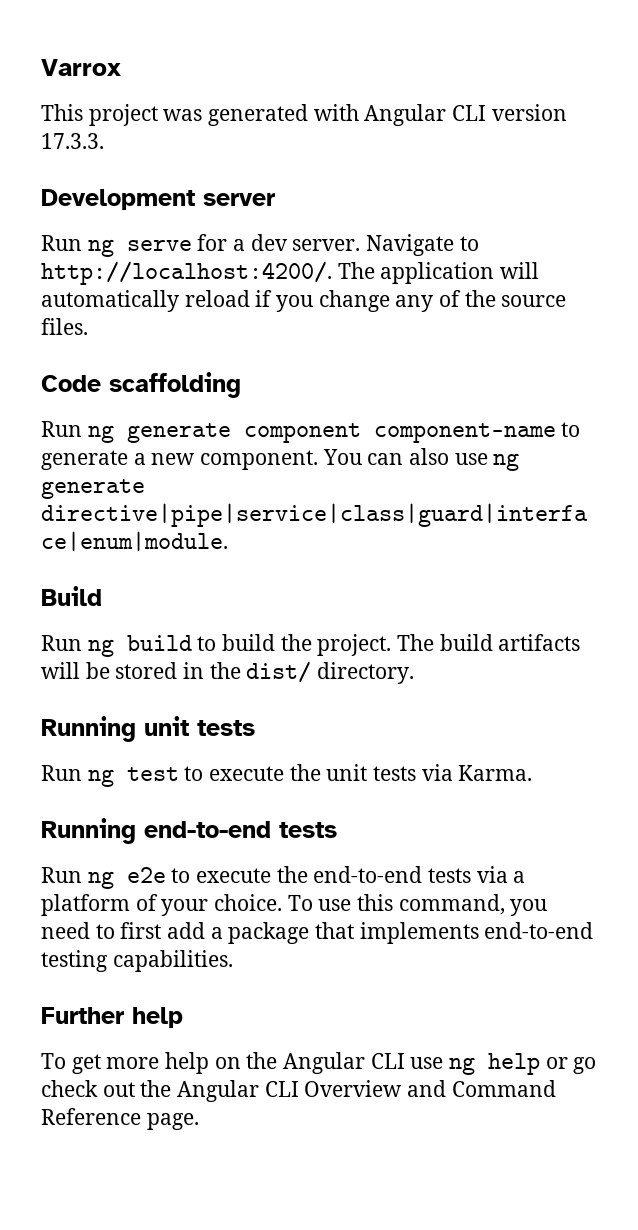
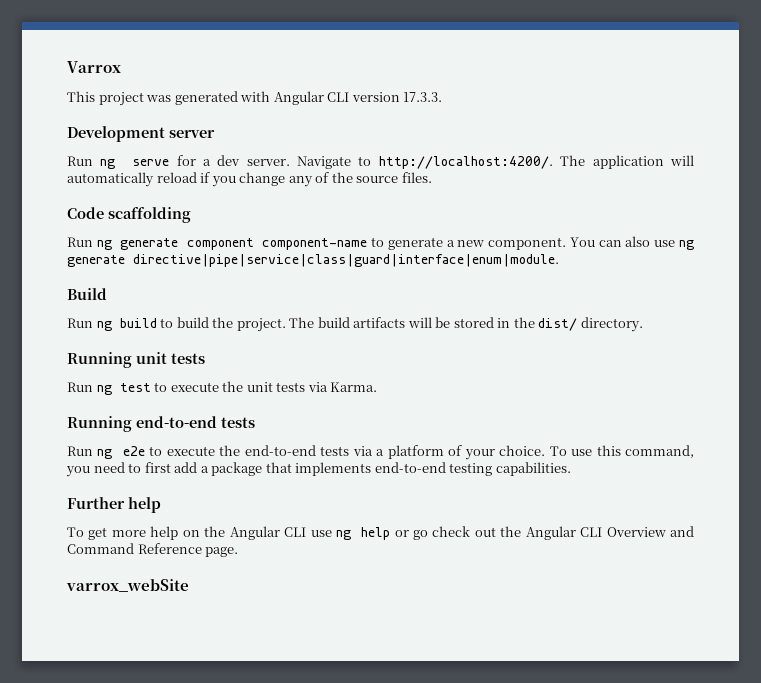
+ varrox_webSite

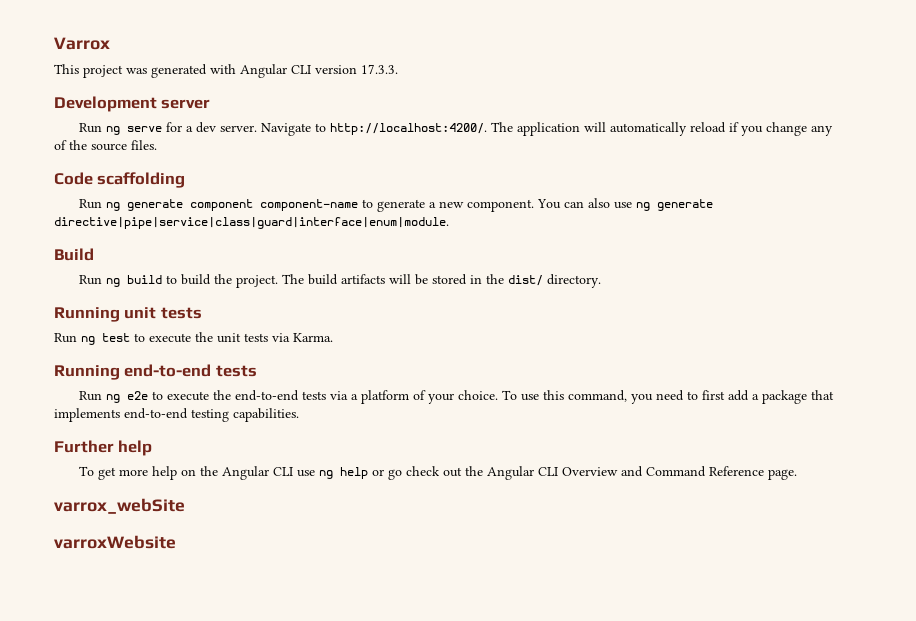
+ varroxWebsite

